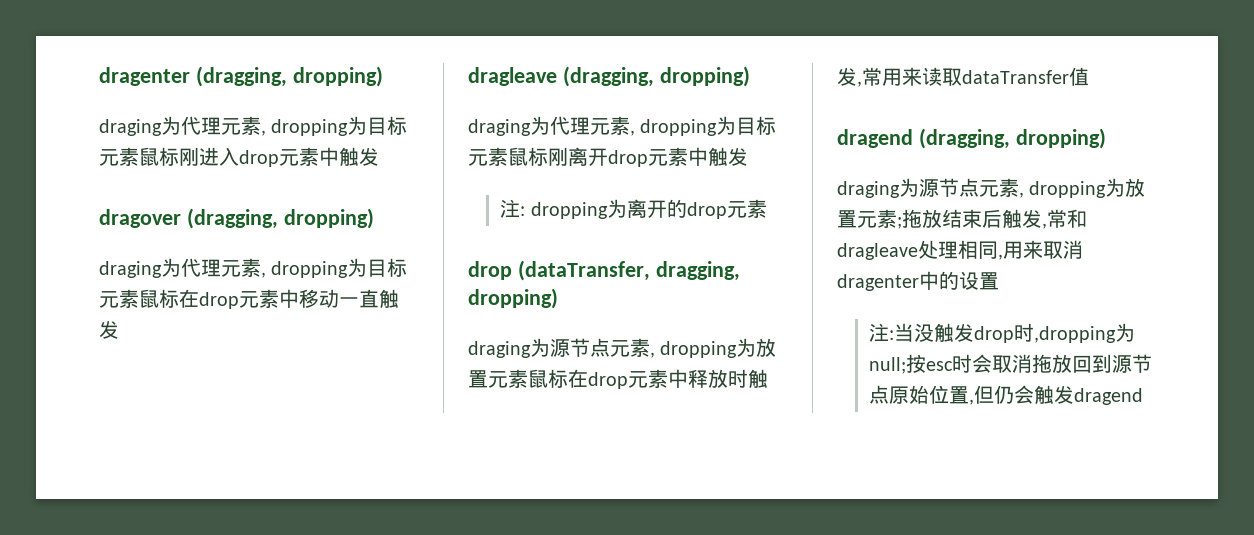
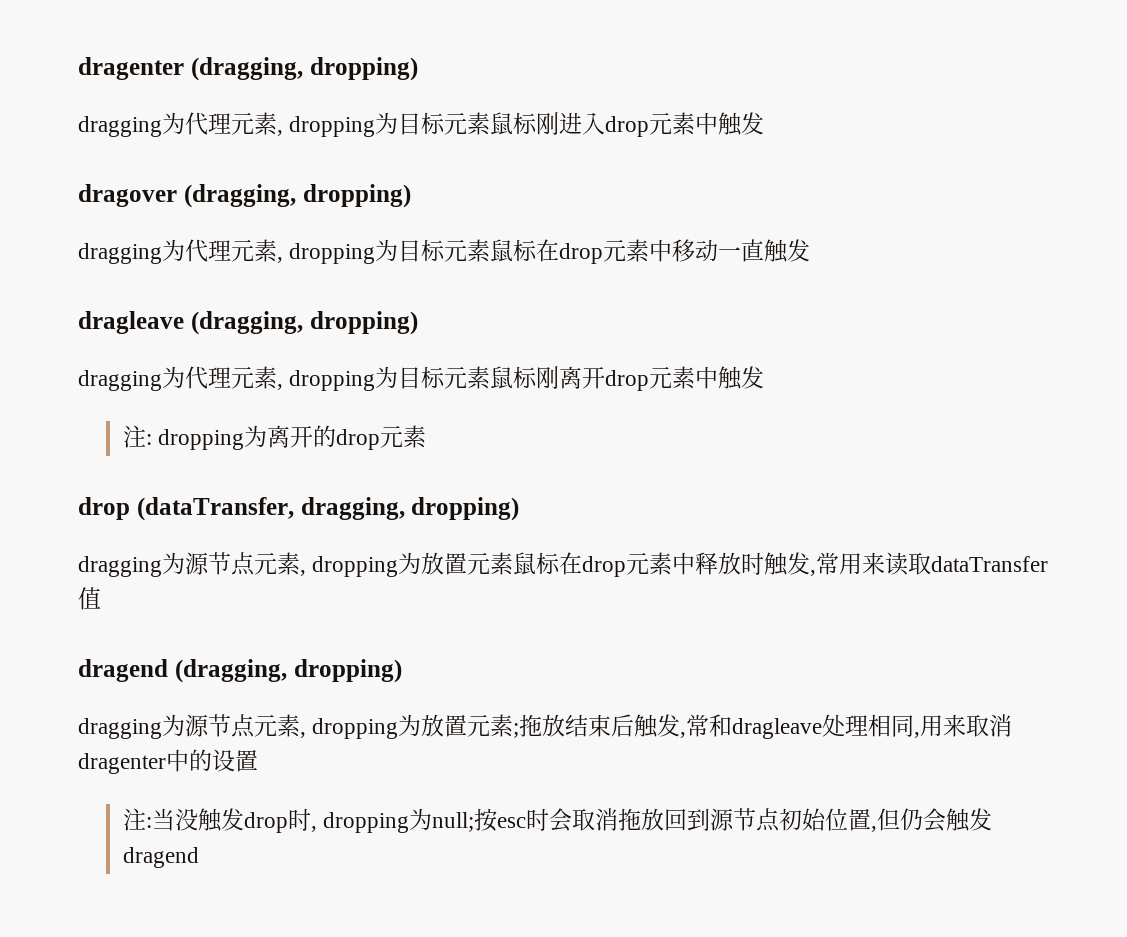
- draging为代理元素, dropping为目标元素鼠标刚进入drop元素中触发
+ dragging为代理元素, dropping为目标元素鼠标刚进入drop元素中触发
- draging为代理元素, dropping为目标元素鼠标在drop元素中移动一直触发
+ dragging为代理元素, dropping为目标元素鼠标在drop元素中移动一直触发
- draging为代理元素, dropping为目标元素鼠标刚离开drop元素中触发
+ dragging为代理元素, dropping为目标元素鼠标刚离开drop元素中触发
- draging为源节点元素, dropping为放置元素鼠标在drop元素中释放时触发,常用来读取dataTransfer值
+ dragging为源节点元素, dropping为放置元素鼠标在drop元素中释放时触发,常用来读取dataTransfer值
- draging为源节点元素, dropping为放置元素;拖放结束后触发,常和dragleave处理相同,用来取消dragenter中的设置
+ dragging为源节点元素, dropping为放置元素;拖放结束后触发,常和dragleave处理相同,用来取消dragenter中的设置
- 注:当没触发drop时,dropping为null;按esc时会取消拖放回到源节点原始位置,但仍会触发dragend
+ 注:当没触发drop时, dropping为null;按esc时会取消拖放回到源节点初始位置,但仍会触发dragend

